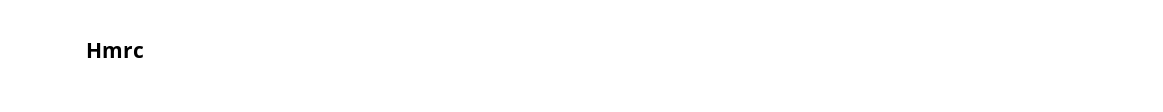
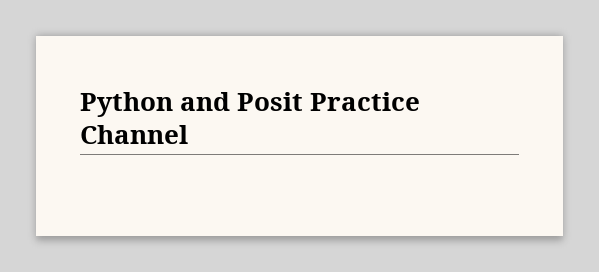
- Hmrc
+ Python and Posit Practice Channel

